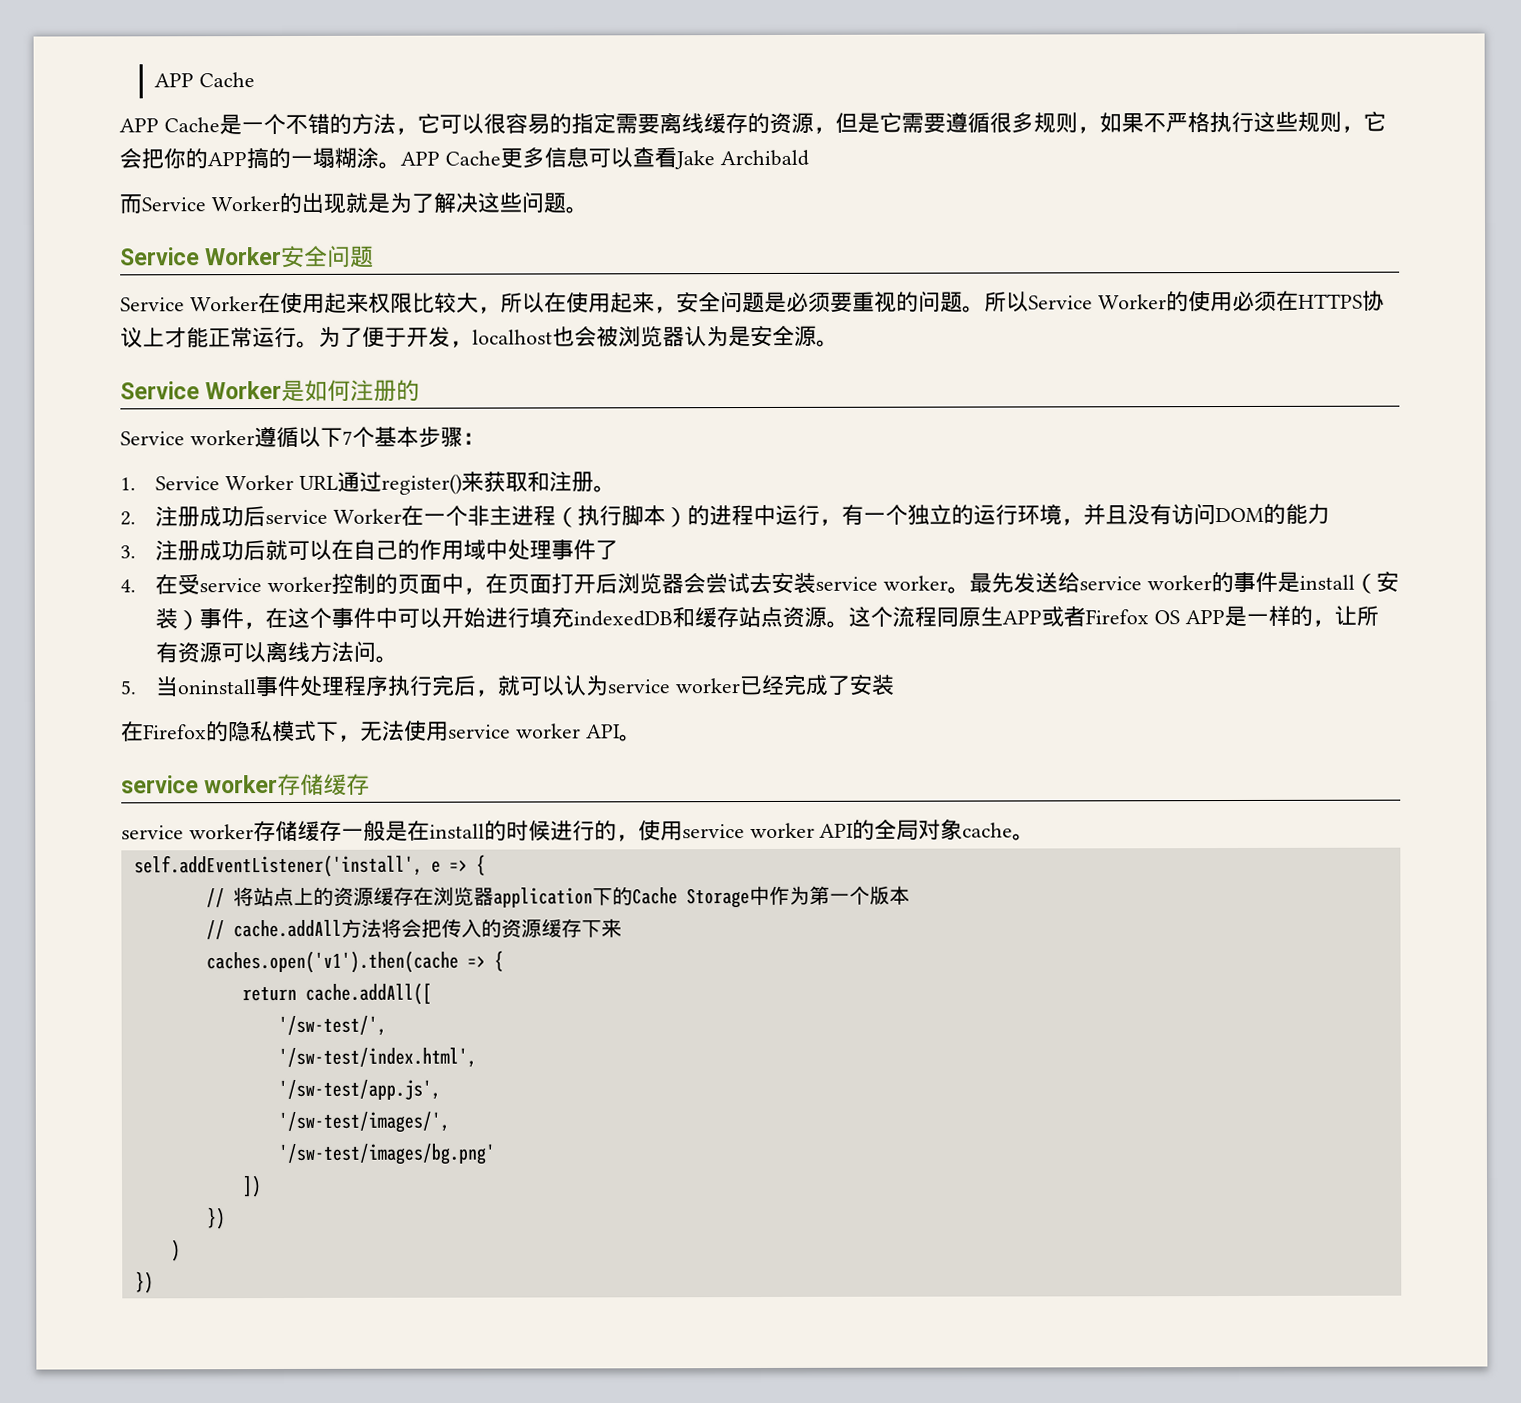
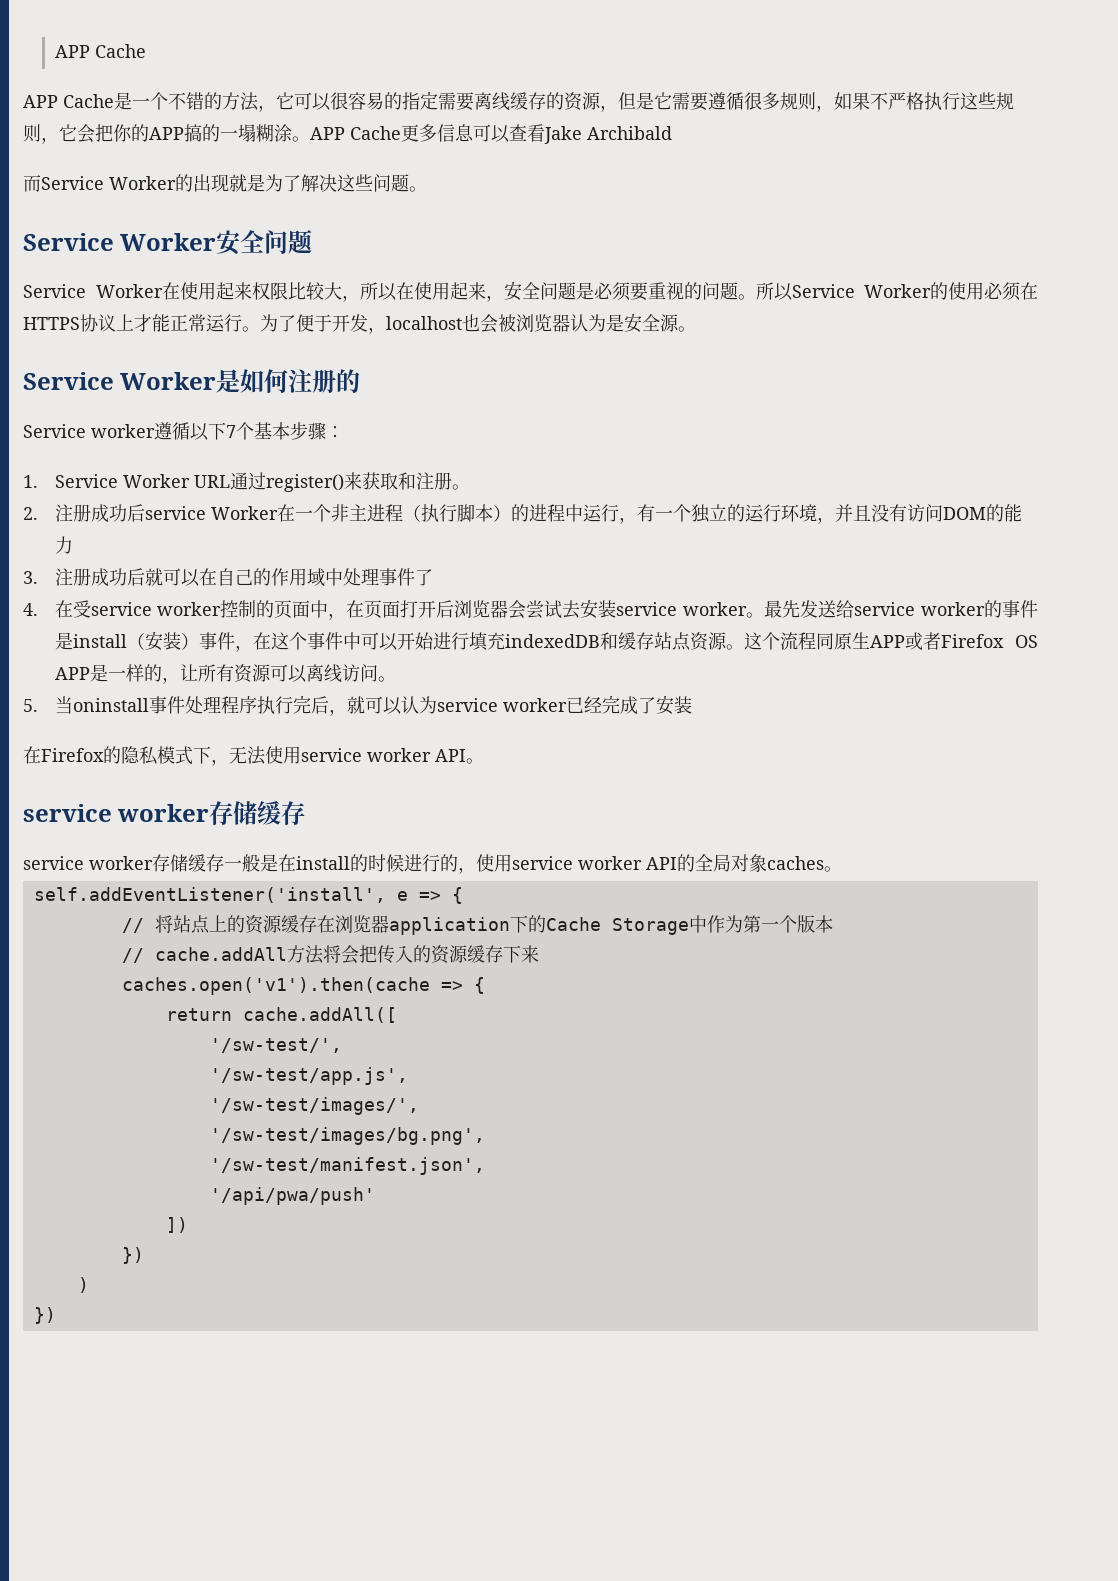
- 这个流程同原生APP或者Firefox OS APP是一样的，让所有资源可以离线方法问。
+ 这个流程同原生APP或者Firefox OS APP是一样的，让所有资源可以离线访问。
- service worker存储缓存一般是在install的时候进行的，使用service worker API的全局对象cache。
+ service worker存储缓存一般是在install的时候进行的，使用service worker API的全局对象caches。
- '/sw-test/index.html',
- '/sw-test/images/bg.png'
+ '/sw-test/images/bg.png',
+ '/sw-test/manifest.json',
+ '/api/pwa/push'

